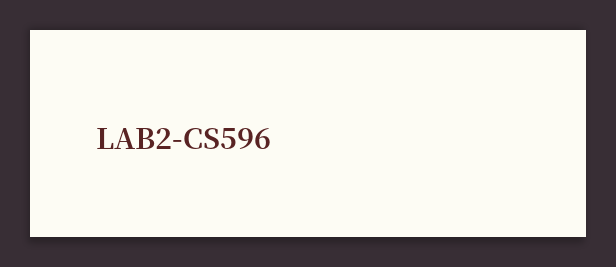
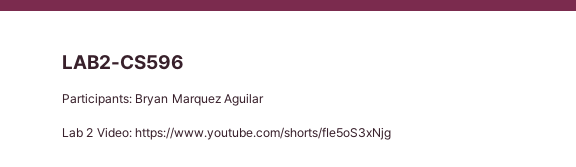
+ Participants: Bryan Marquez Aguilar
+ Lab 2 Video: https://www.youtube.com/shorts/fIe5oS3xNjg

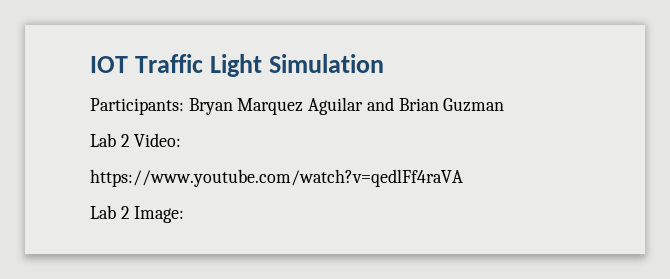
- LAB2-CS596
+ IOT Traffic Light Simulation
- Participants: Bryan Marquez Aguilar
+ Participants: Bryan Marquez Aguilar and Brian Guzman
- Lab 2 Video: https://www.youtube.com/shorts/fIe5oS3xNjg
+ Lab 2 Video:
+ https://www.youtube.com/watch?v=qedlFf4raVA
+ Lab 2 Image:

